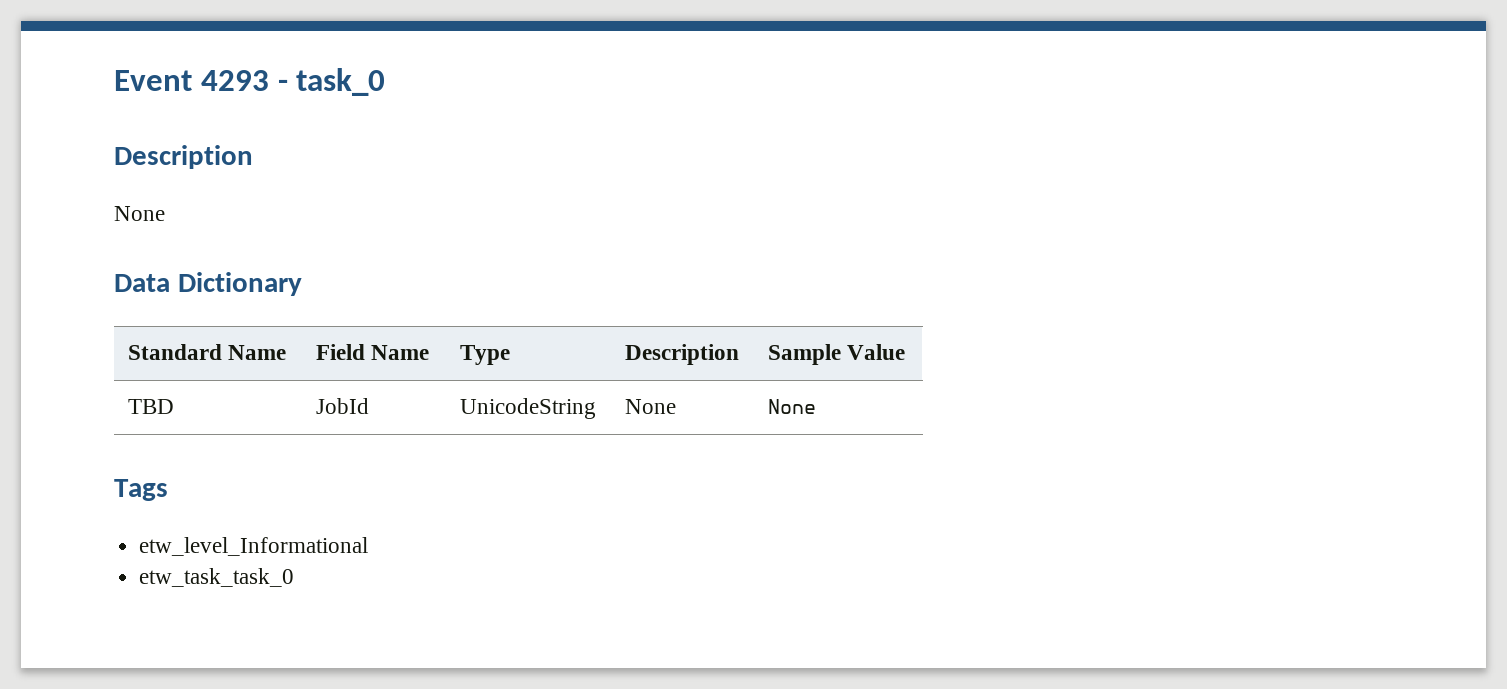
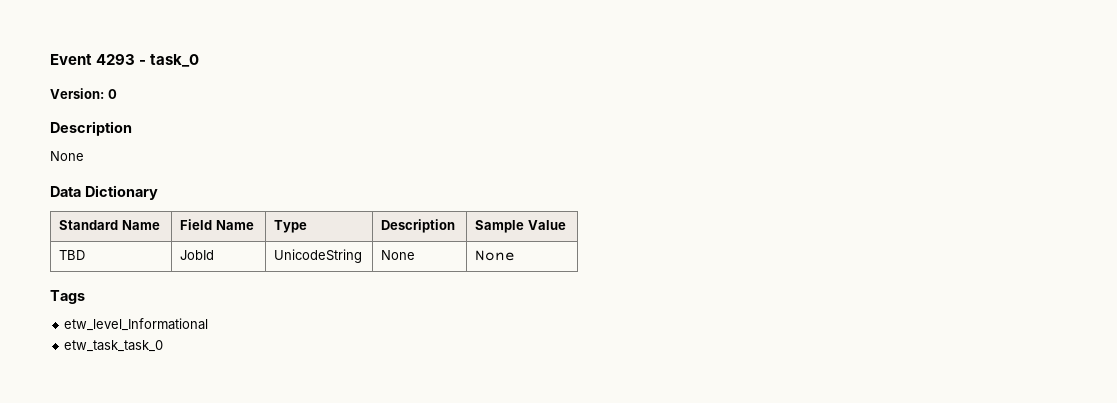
+ Version: 0

